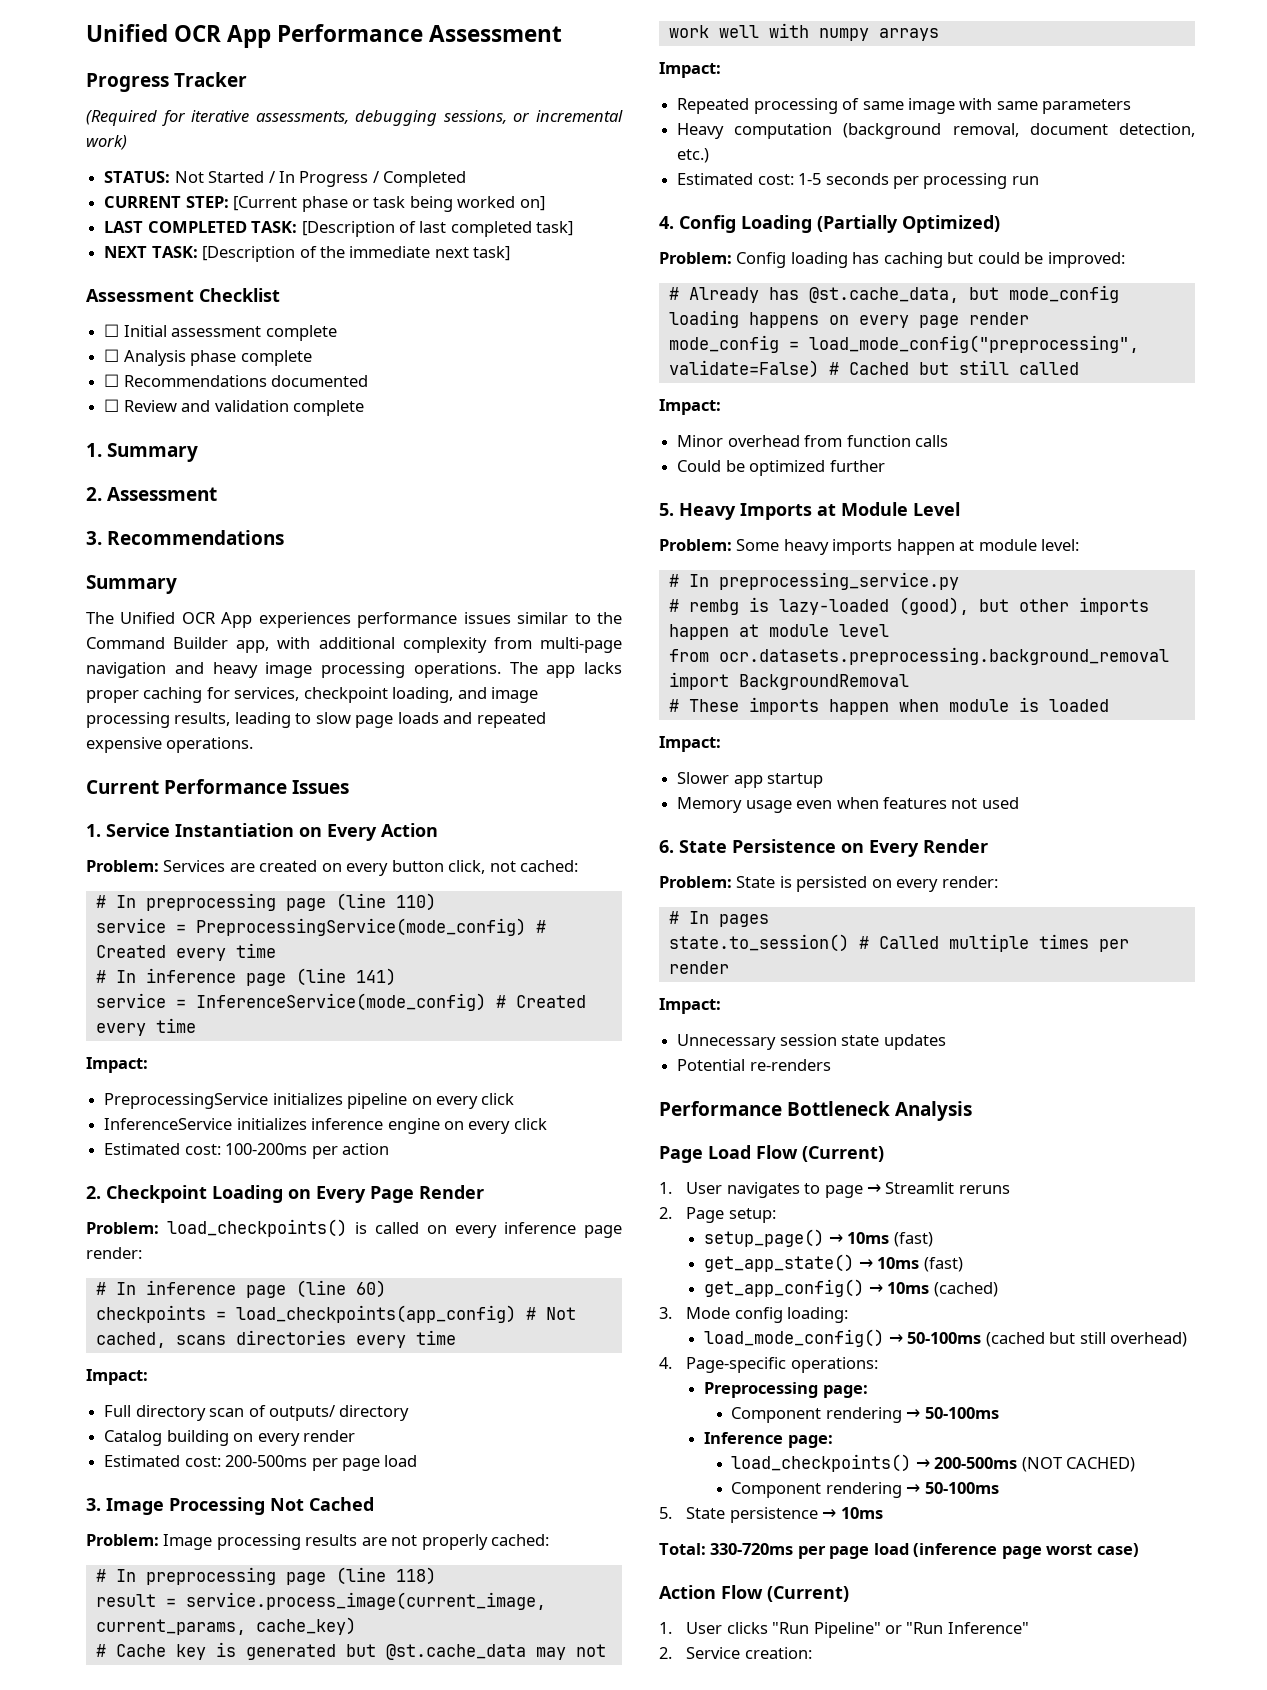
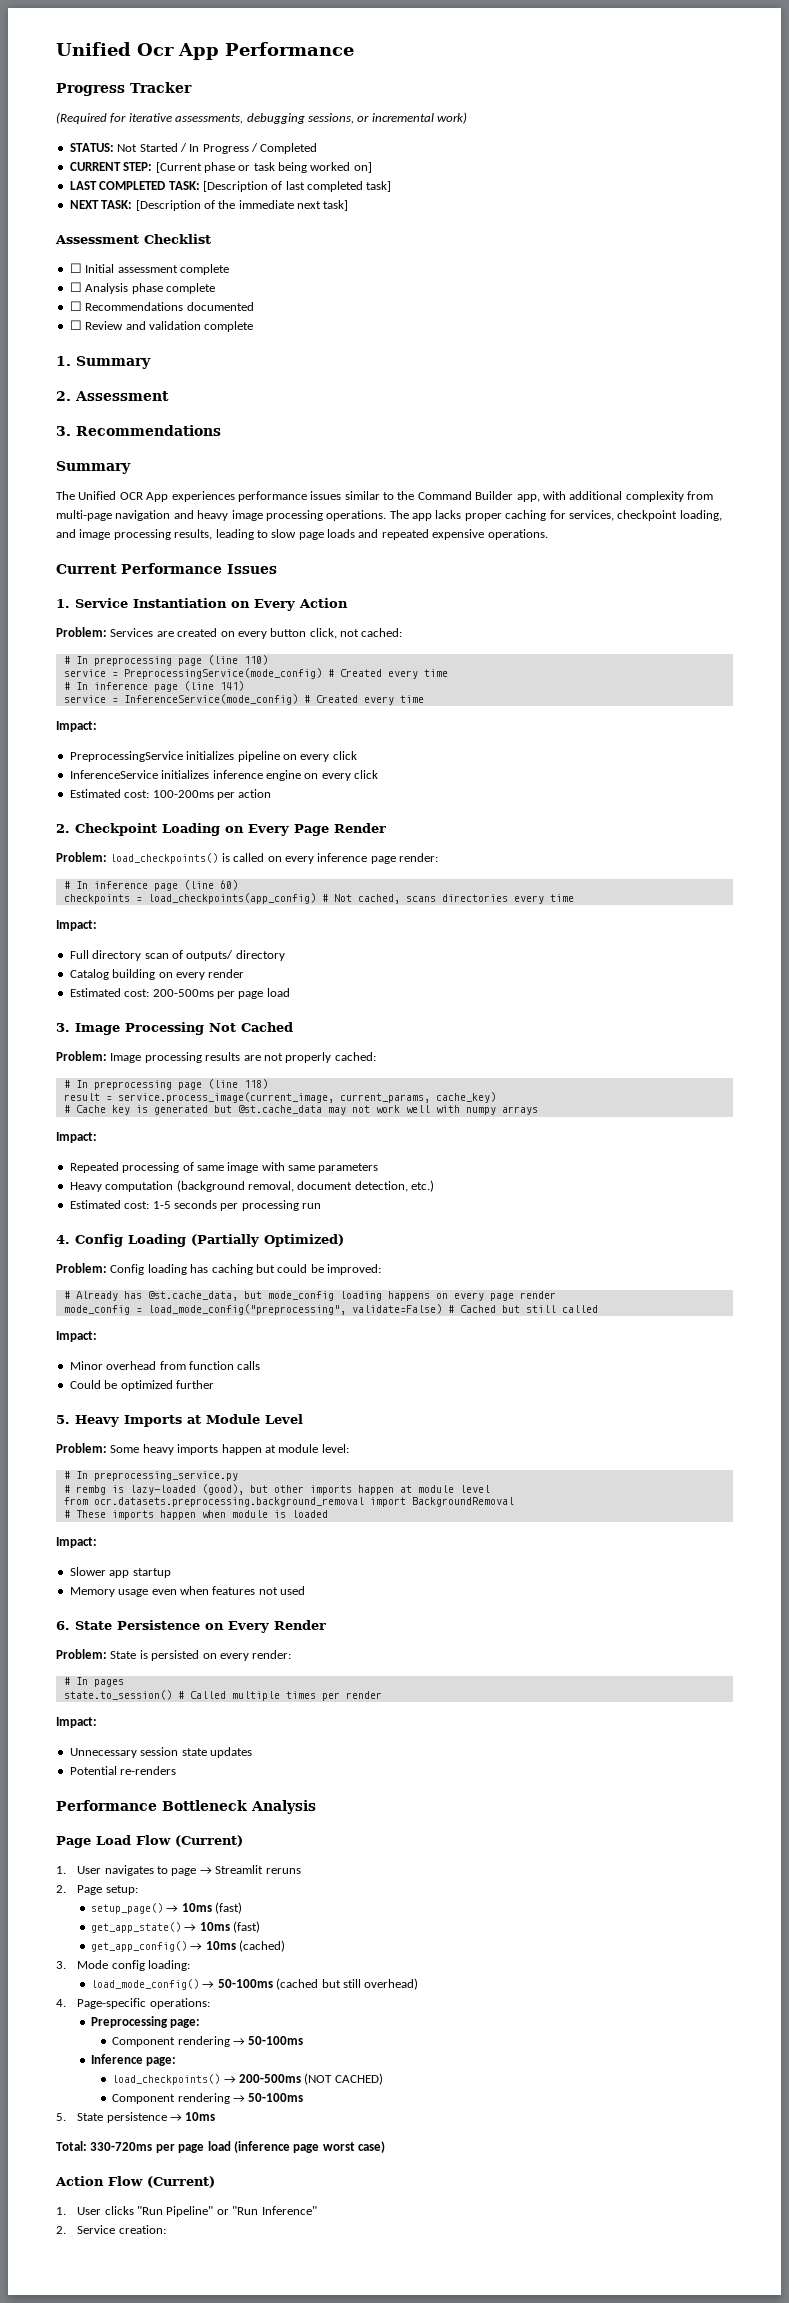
- Unified OCR App Performance Assessment
+ Unified Ocr App Performance

